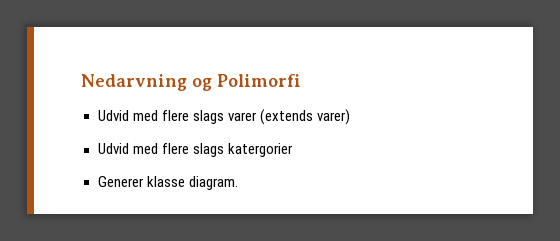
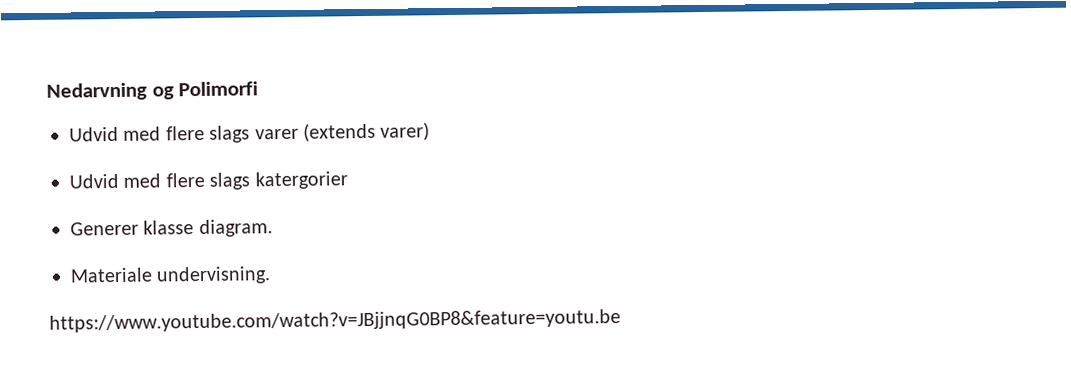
+ Materiale undervisning.
+ https://www.youtube.com/watch?v=JBjjnqG0BP8&feature=youtu.be

